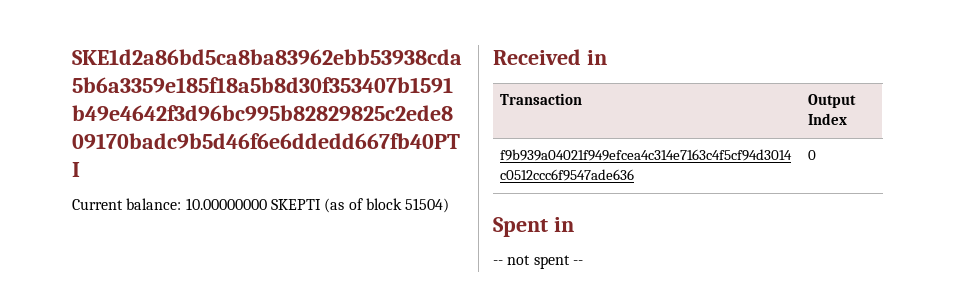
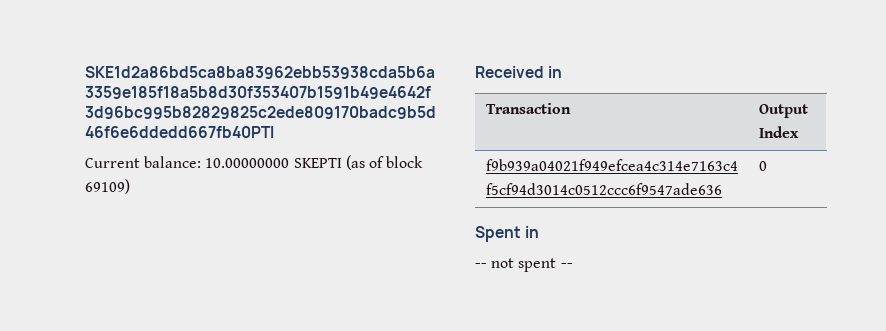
- Current balance: 10.00000000 SKEPTI (as of block 51504)
+ Current balance: 10.00000000 SKEPTI (as of block 69109)

